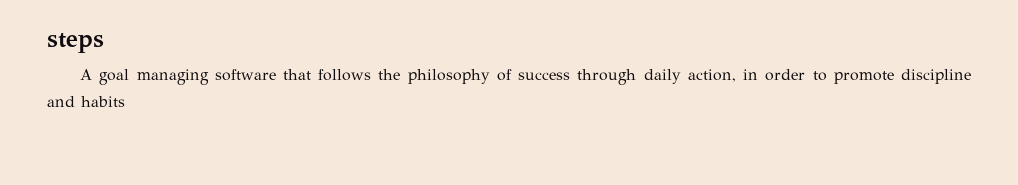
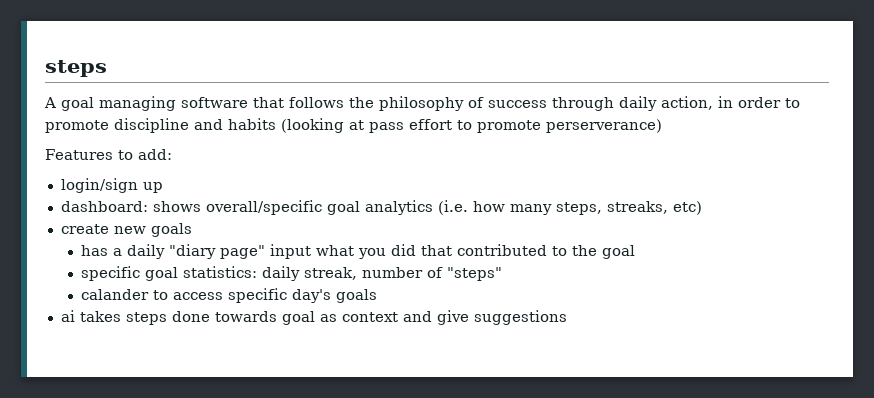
- A goal managing software that follows the philosophy of success through daily action, in order to promote discipline and habits
+ A goal managing software that follows the philosophy of success through daily action, in order to promote discipline and habits (looking at pass effort to promote perserverance)
+ Features to add:
+ login/sign up
+ dashboard: shows overall/specific goal analytics (i.e. how many steps, streaks, etc)
+ create new goals
+ has a daily "diary page" input what you did that contributed to the goal
+ specific goal statistics: daily streak, number of "steps"
+ calander to access specific day's goals
+ ai takes steps done towards goal as context and give suggestions

